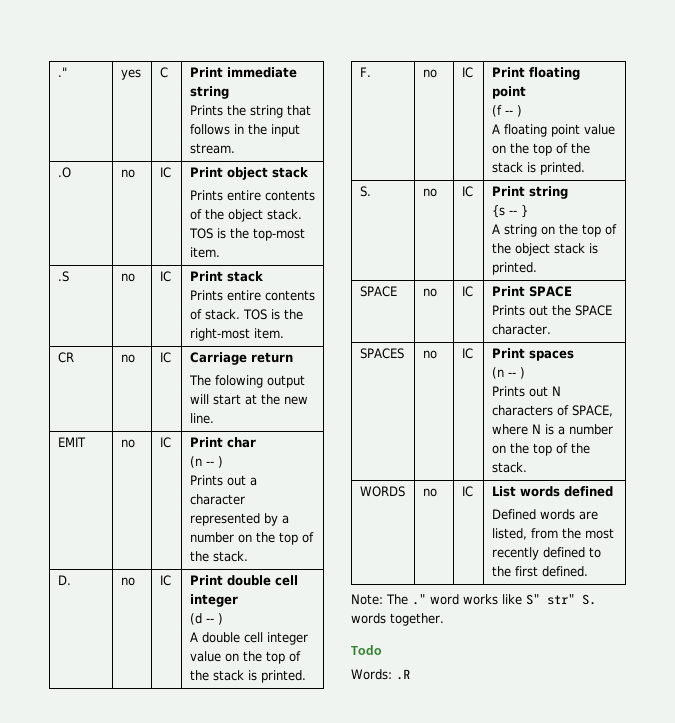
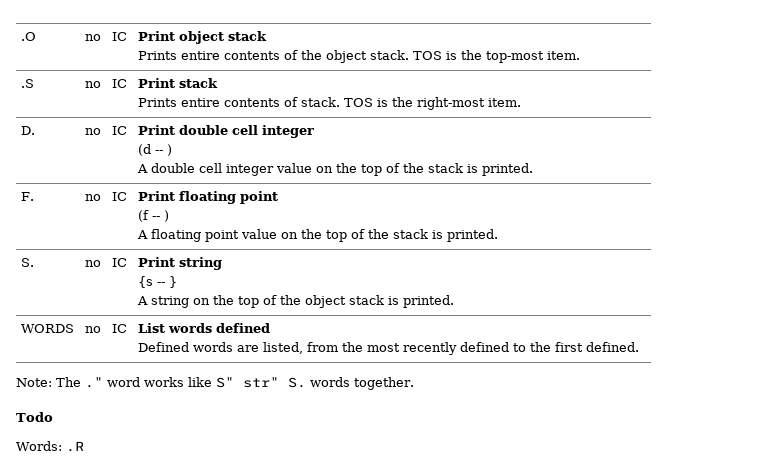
- ." | yes | C | Print immediate string
- Prints the string that follows in the input stream.
- CR | no | IC | Carriage return
- The folowing output will start at the new line.
- EMIT | no | IC | Print char
- (n -- )
- Prints out a character represented by a number on the top of the stack.
- SPACE | no | IC | Print SPACE
- Prints out the SPACE character.
- SPACES | no | IC | Print spaces
- (n -- )
- Prints out N characters of SPACE, where N is a number on the top of the stack.

